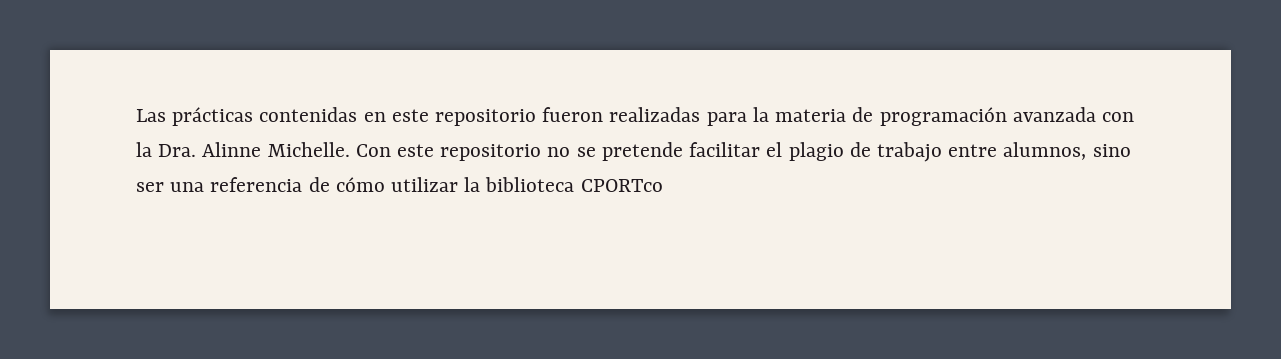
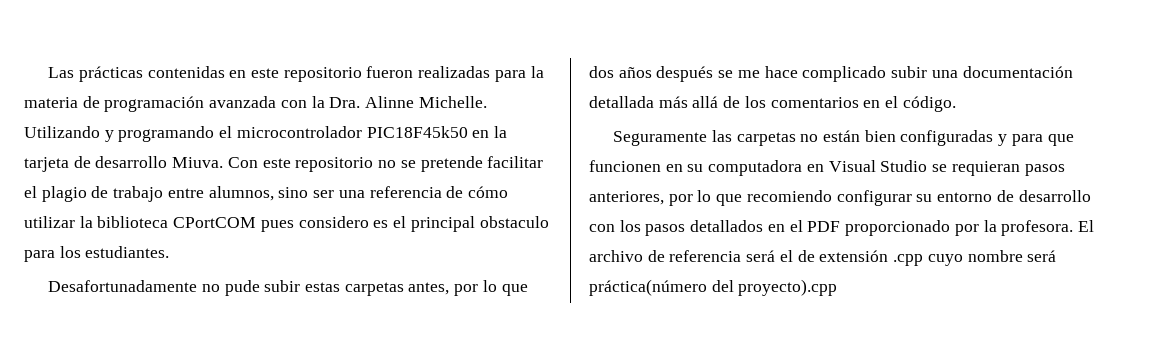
+ Utilizando y programando el microcontrolador PIC18F45k50 en la tarjeta de desarrollo Miuva.
- Con este repositorio no se pretende facilitar el plagio de trabajo entre alumnos, sino ser una referencia de cómo utilizar la biblioteca CPORTco
+ Con este repositorio no se pretende facilitar el plagio de trabajo entre alumnos, sino ser una referencia de cómo utilizar la biblioteca CPortCOM pues considero es el principal obstaculo para los estudiantes.
+ Desafortunadamente no pude subir estas carpetas antes, por lo que dos años después se me hace complicado subir una documentación detallada más allá de los comentarios en el código.
+ Seguramente las carpetas no están bien configuradas y para que funcionen en su computadora en Visual Studio se requieran pasos anteriores, por lo que recomiendo configurar su entorno de desarrollo con los pasos detallados en el PDF proporcionado por la profesora. El archivo de referencia será el de extensión .cpp cuyo nombre será práctica(número del proyecto).cpp

